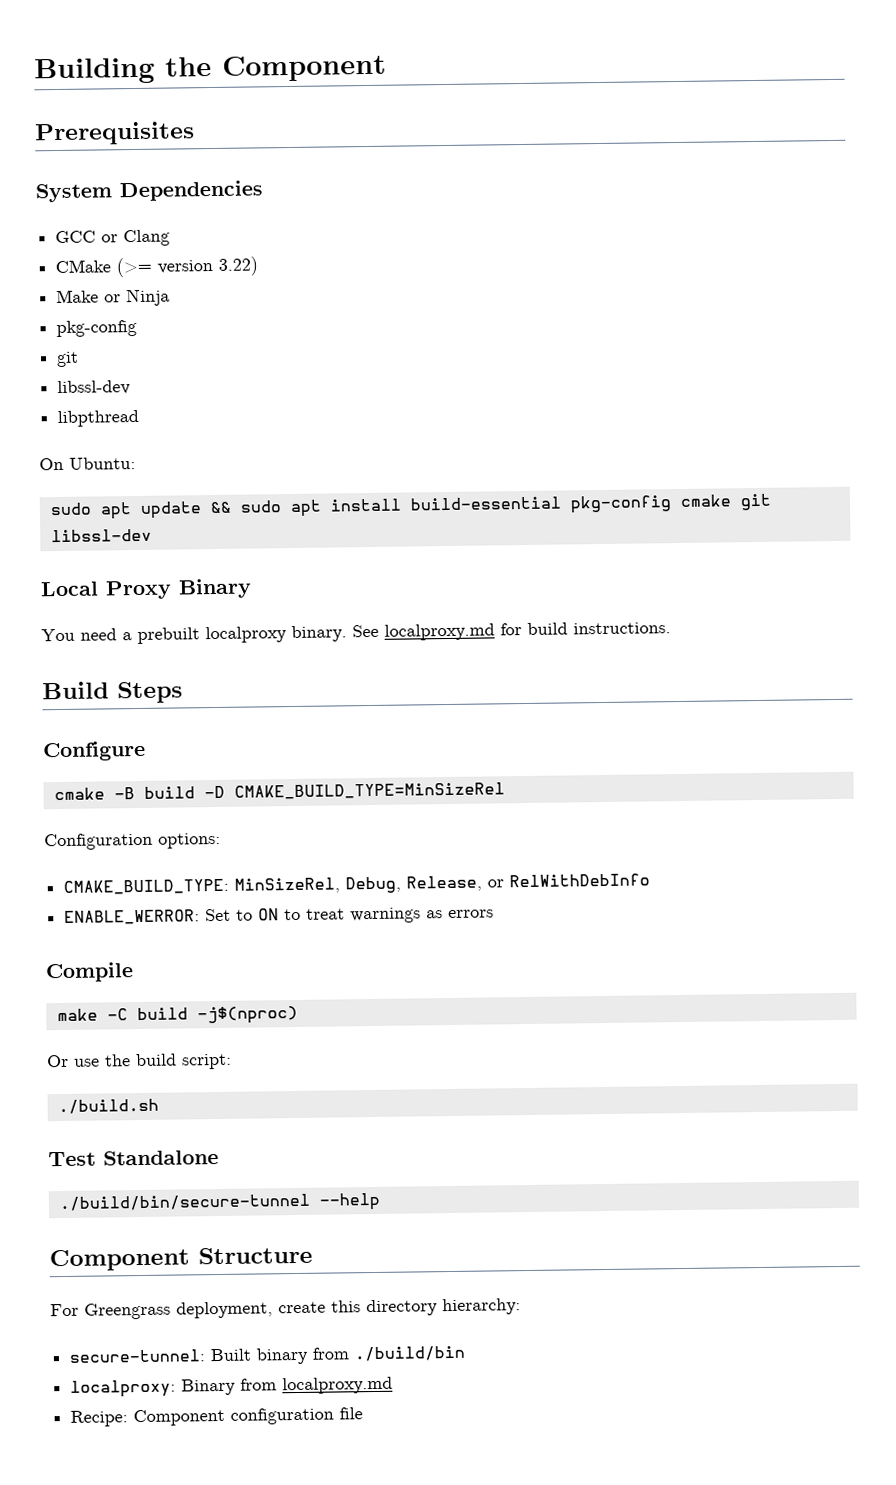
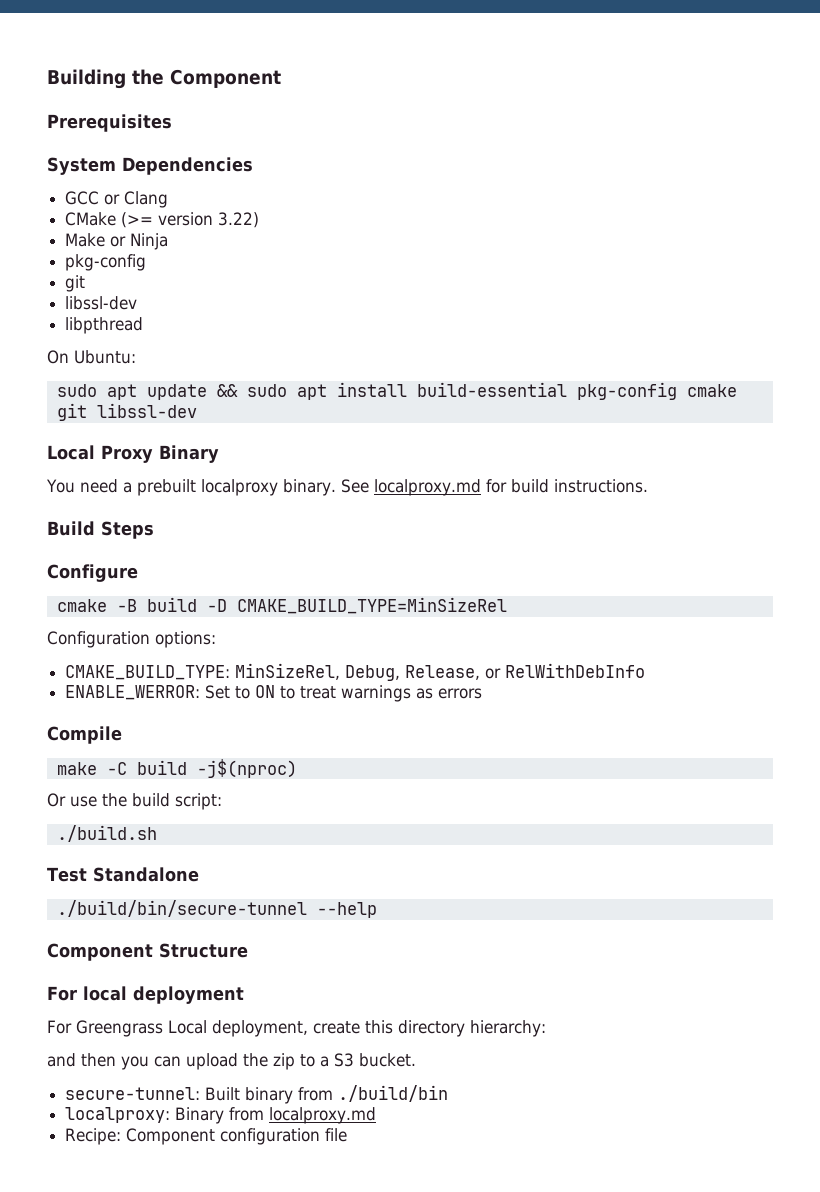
+ For local deployment
- For Greengrass deployment, create this directory hierarchy:
+ For Greengrass Local deployment, create this directory hierarchy:
+ and then you can upload the zip to a S3 bucket.

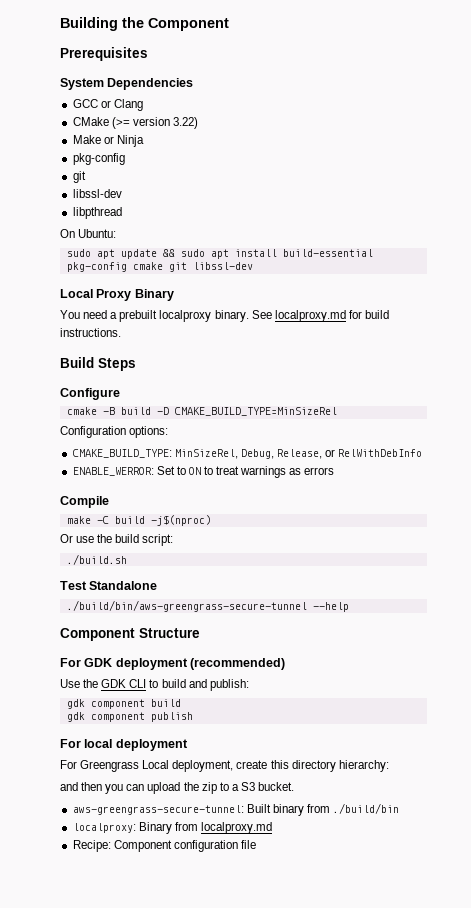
- ./build/bin/secure-tunnel --help
+ ./build/bin/aws-greengrass-secure-tunnel --help
+ For GDK deployment (recommended)
+ Use the GDK CLI to build and publish:
+ gdk component build
+ gdk component publish
- secure-tunnel: Built binary from ./build/bin
+ aws-greengrass-secure-tunnel: Built binary from ./build/bin

